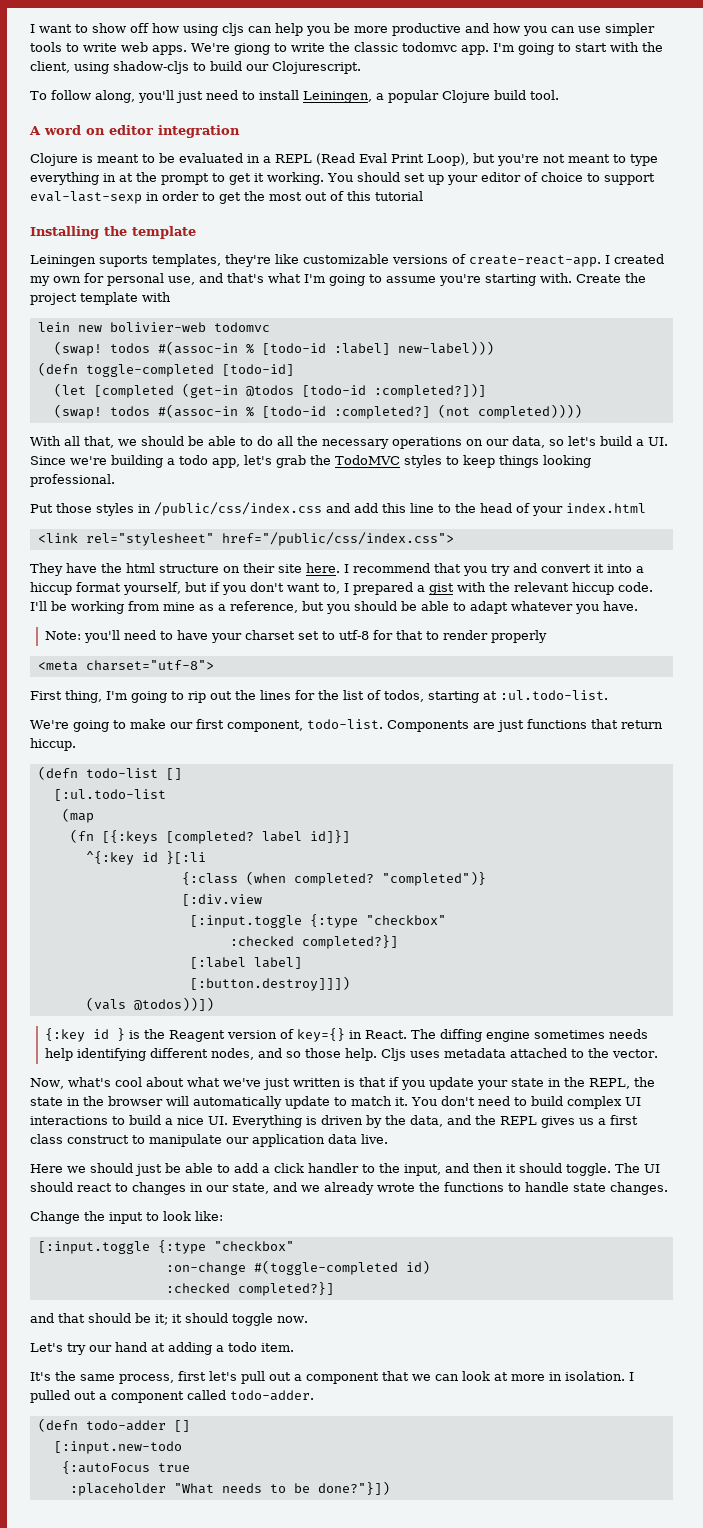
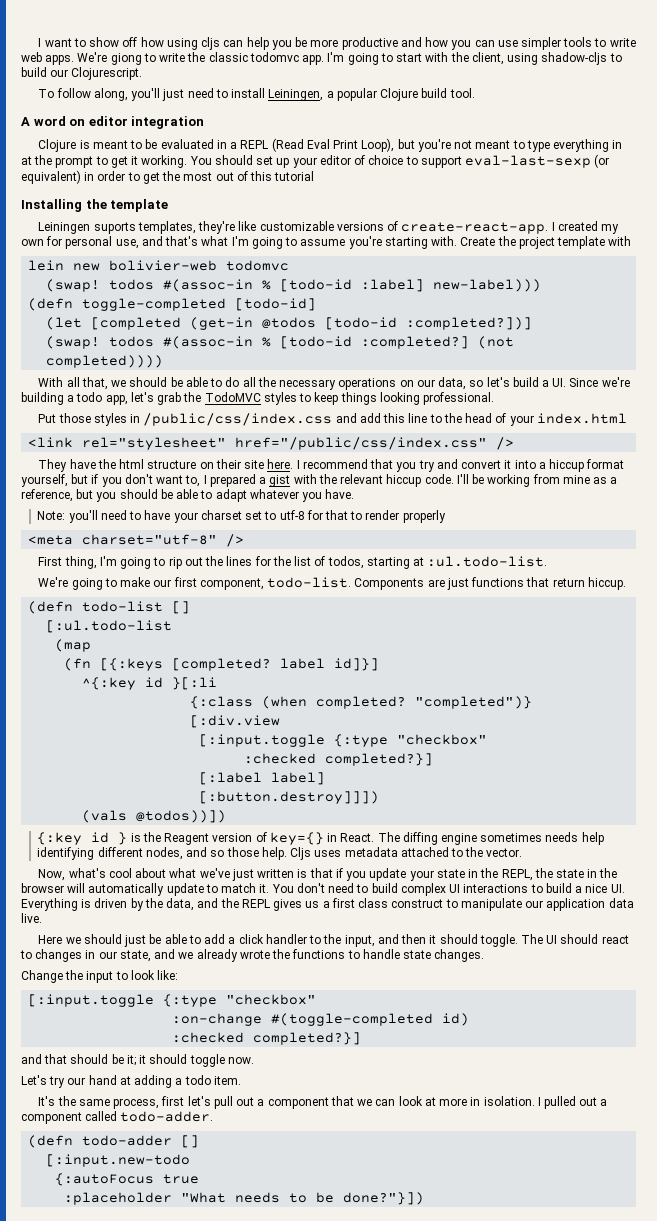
- You should set up your editor of choice to support eval-last-sexp in order to get the most out of this tutorial
+ You should set up your editor of choice to support eval-last-sexp (or equivalent) in order to get the most out of this tutorial
- <link rel="stylesheet" href="/public/css/index.css">
+ <link rel="stylesheet" href="/public/css/index.css" />
- <meta charset="utf-8">
+ <meta charset="utf-8" />

